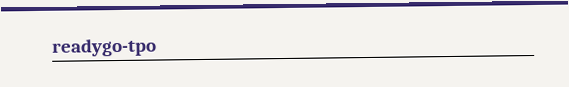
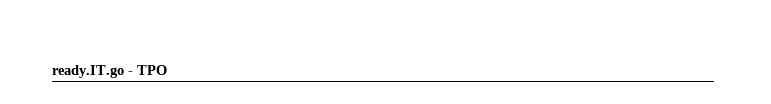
- readygo-tpo
+ ready.IT.go - TPO

